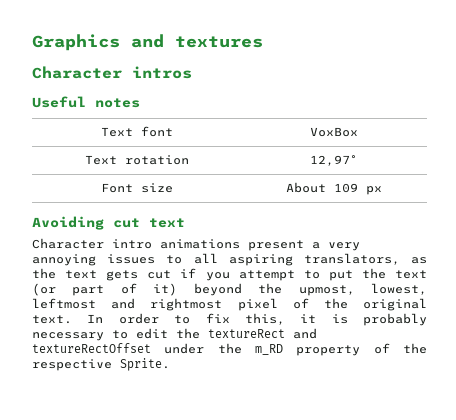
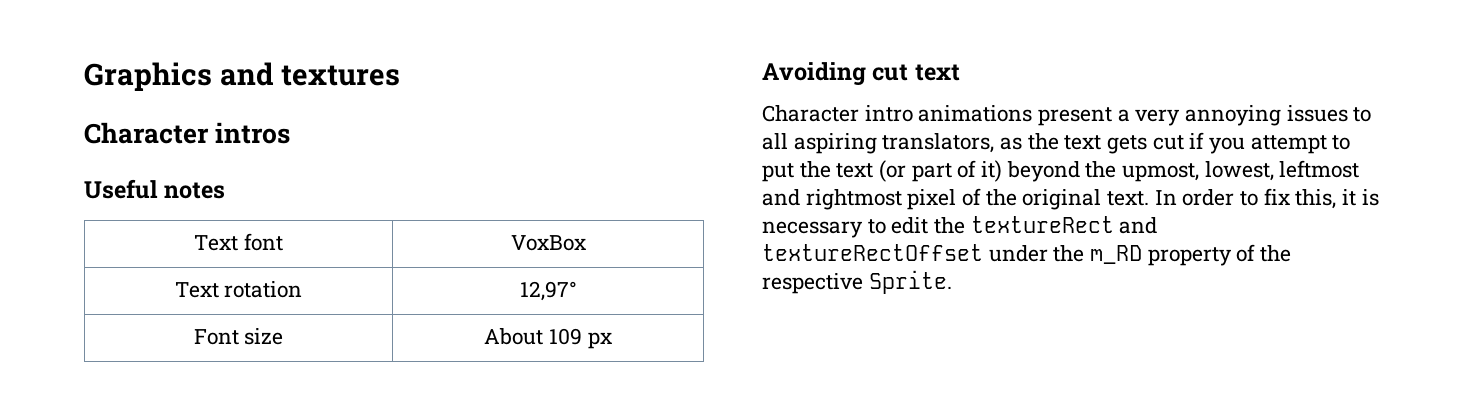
- In order to fix this, it is probably necessary to edit the textureRect and textureRectOffset under the m_RD property of the respective Sprite.
+ In order to fix this, it is necessary to edit the textureRect and textureRectOffset under the m_RD property of the respective Sprite.

